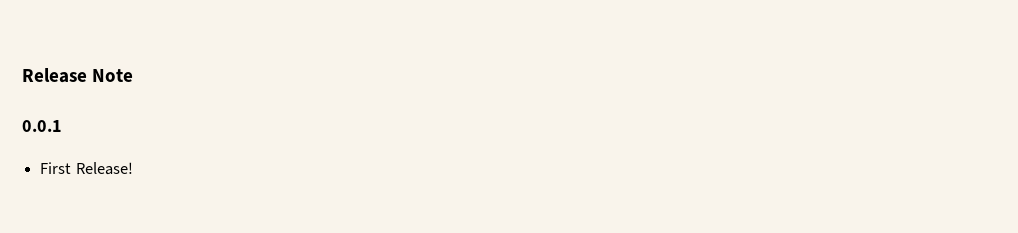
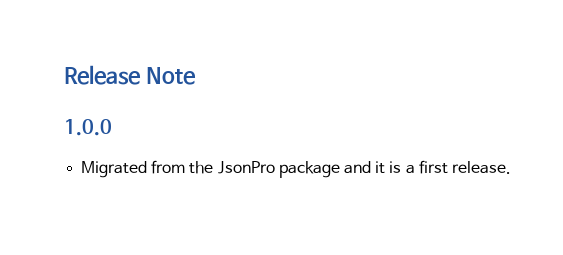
- 0.0.1
- First Release!
+ 1.0.0
+ Migrated from the JsonPro package and it is a first release.

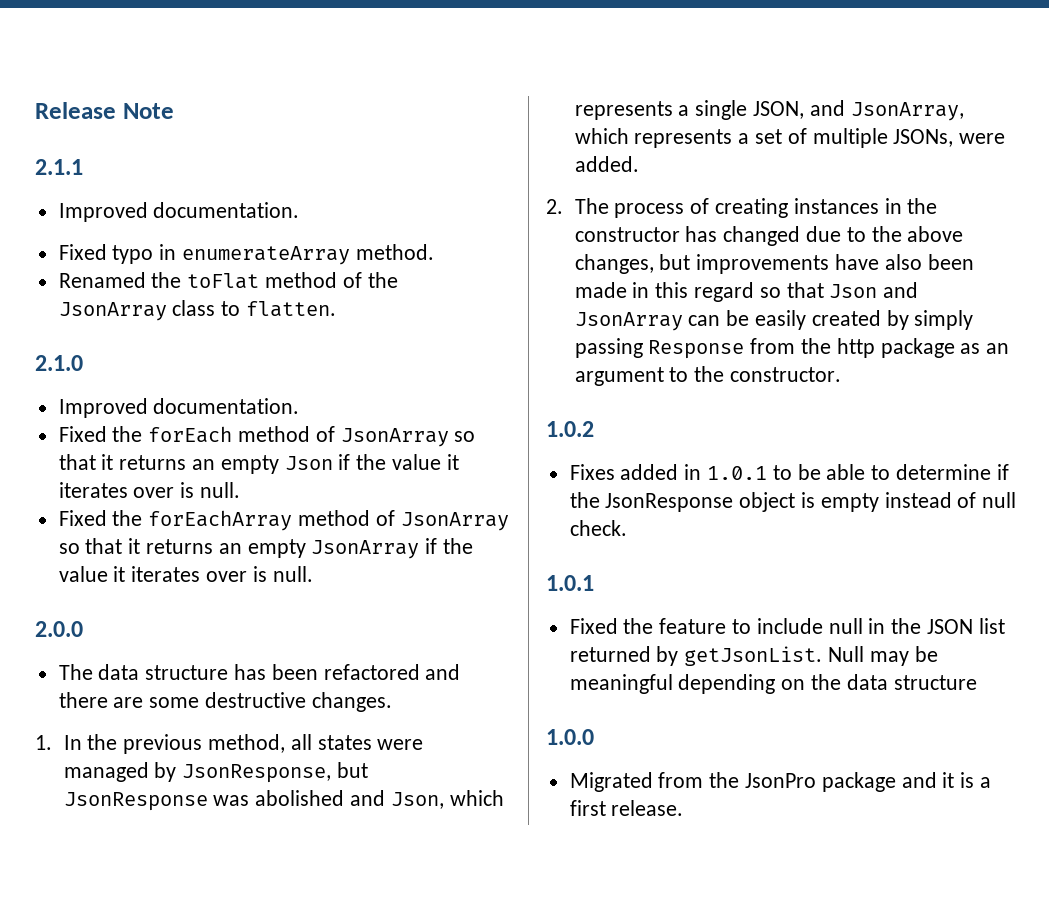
+ 2.1.1
+ Improved documentation.
+ Fixed typo in enumerateArray method.
+ Renamed the toFlat method of the JsonArray class to flatten.
+ 2.1.0
+ Improved documentation.
+ Fixed the forEach method of JsonArray so that it returns an empty Json if the value it iterates over is null.
+ Fixed the forEachArray method of JsonArray so that it returns an empty JsonArray if the value it iterates over is null.
+ 2.0.0
+ The data structure has been refactored and there are some destructive changes.
+ 1. In the previous method, all states were managed by JsonResponse, but JsonResponse was abolished and Json, which represents a single JSON, and JsonArray, which represents a set of multiple JSONs, were added.
+ 2. The process of creating instances in the constructor has changed due to the above changes, but improvements have also been made in this regard so that Json and JsonArray can be easily created by simply passing Response from the http package as an argument to the constructor.
+ 1.0.2
+ Fixes added in 1.0.1 to be able to determine if the JsonResponse object is empty instead of null check.
+ 1.0.1
+ Fixed the feature to include null in the JSON list returned by getJsonList. Null may be meaningful depending on the data structure

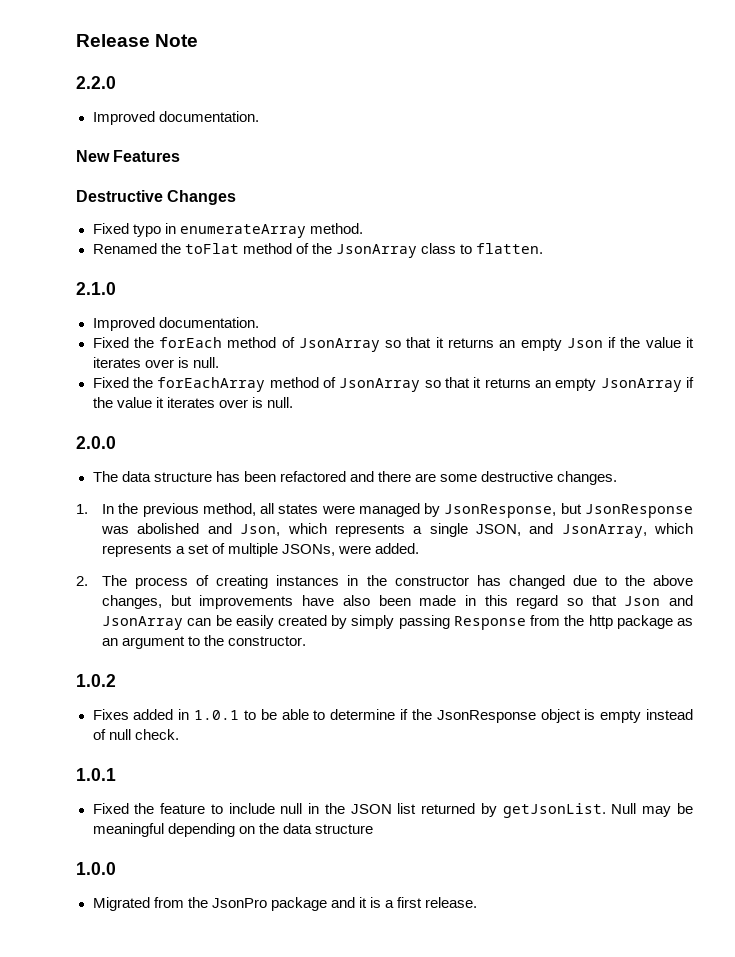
- 2.1.1
+ 2.2.0
  Improved documentation.
+ New Features
+ Destructive Changes

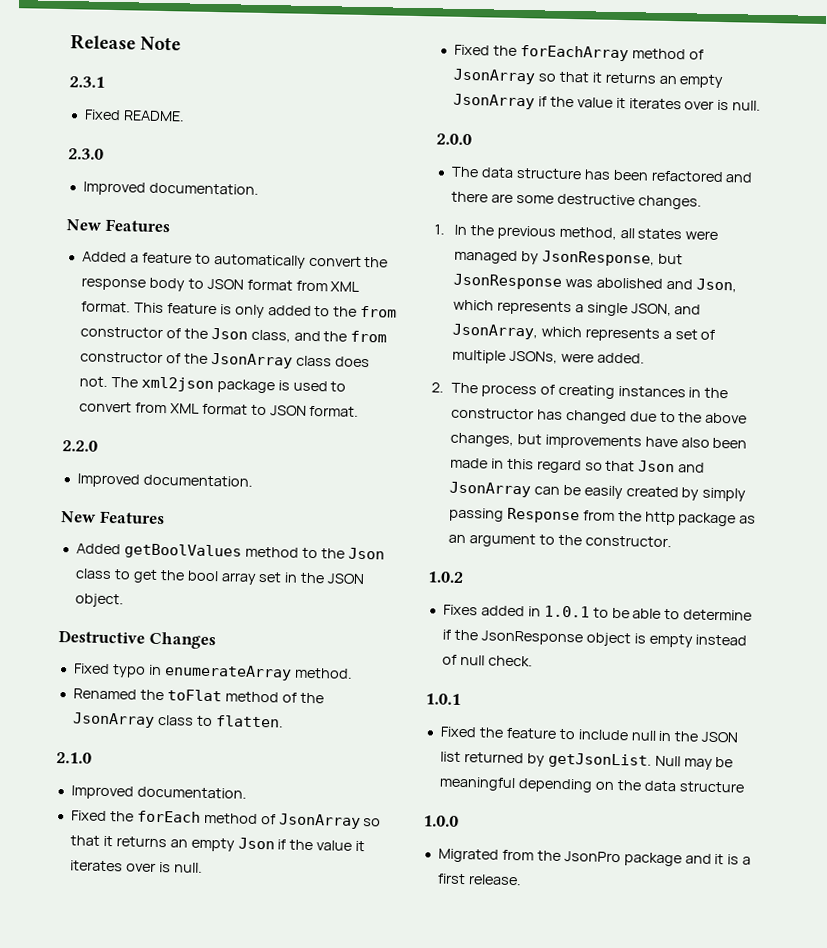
+ 2.3.1
+ Fixed README.
+ 2.3.0
+ Improved documentation.
+ New Features
+ Added a feature to automatically convert the response body to JSON format from XML format. This feature is only added to the from constructor of the Json class, and the from constructor of the JsonArray class does not. The xml2json package is used to convert from XML format to JSON format.
+ Added getBoolValues method to the Json class to get the bool array set in the JSON object.

